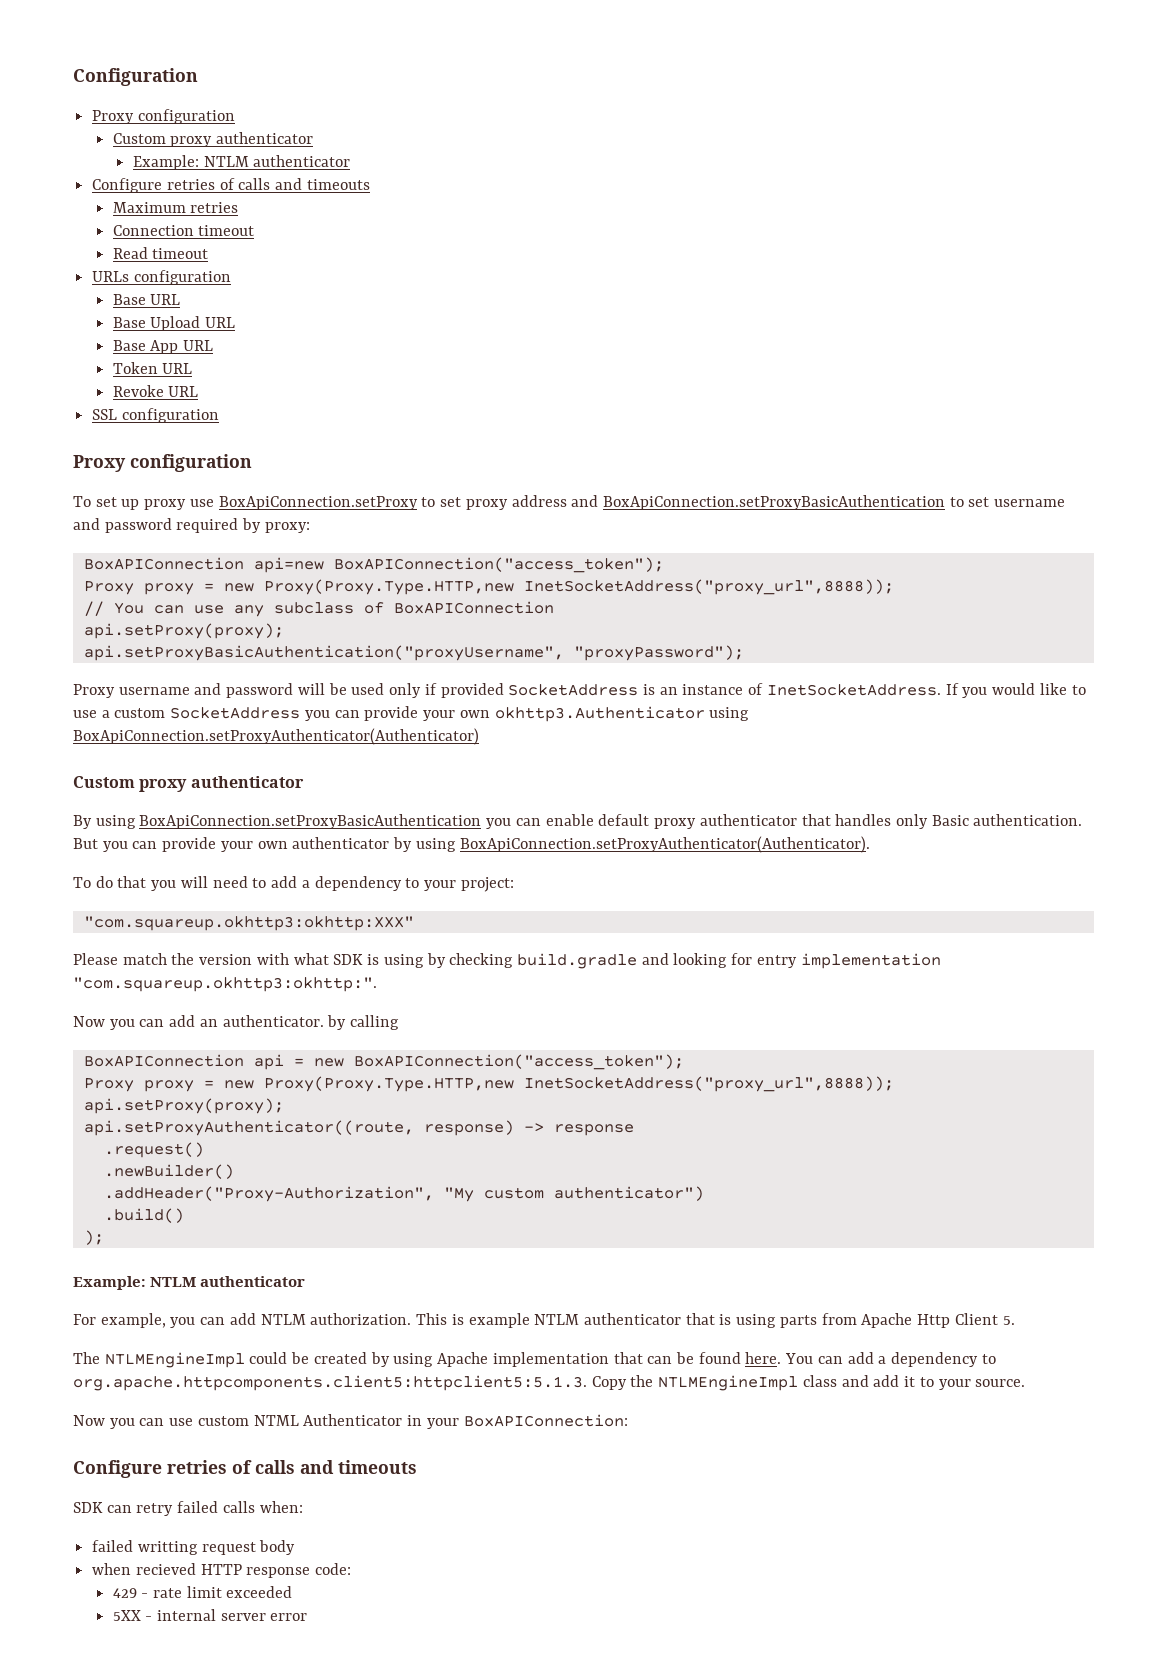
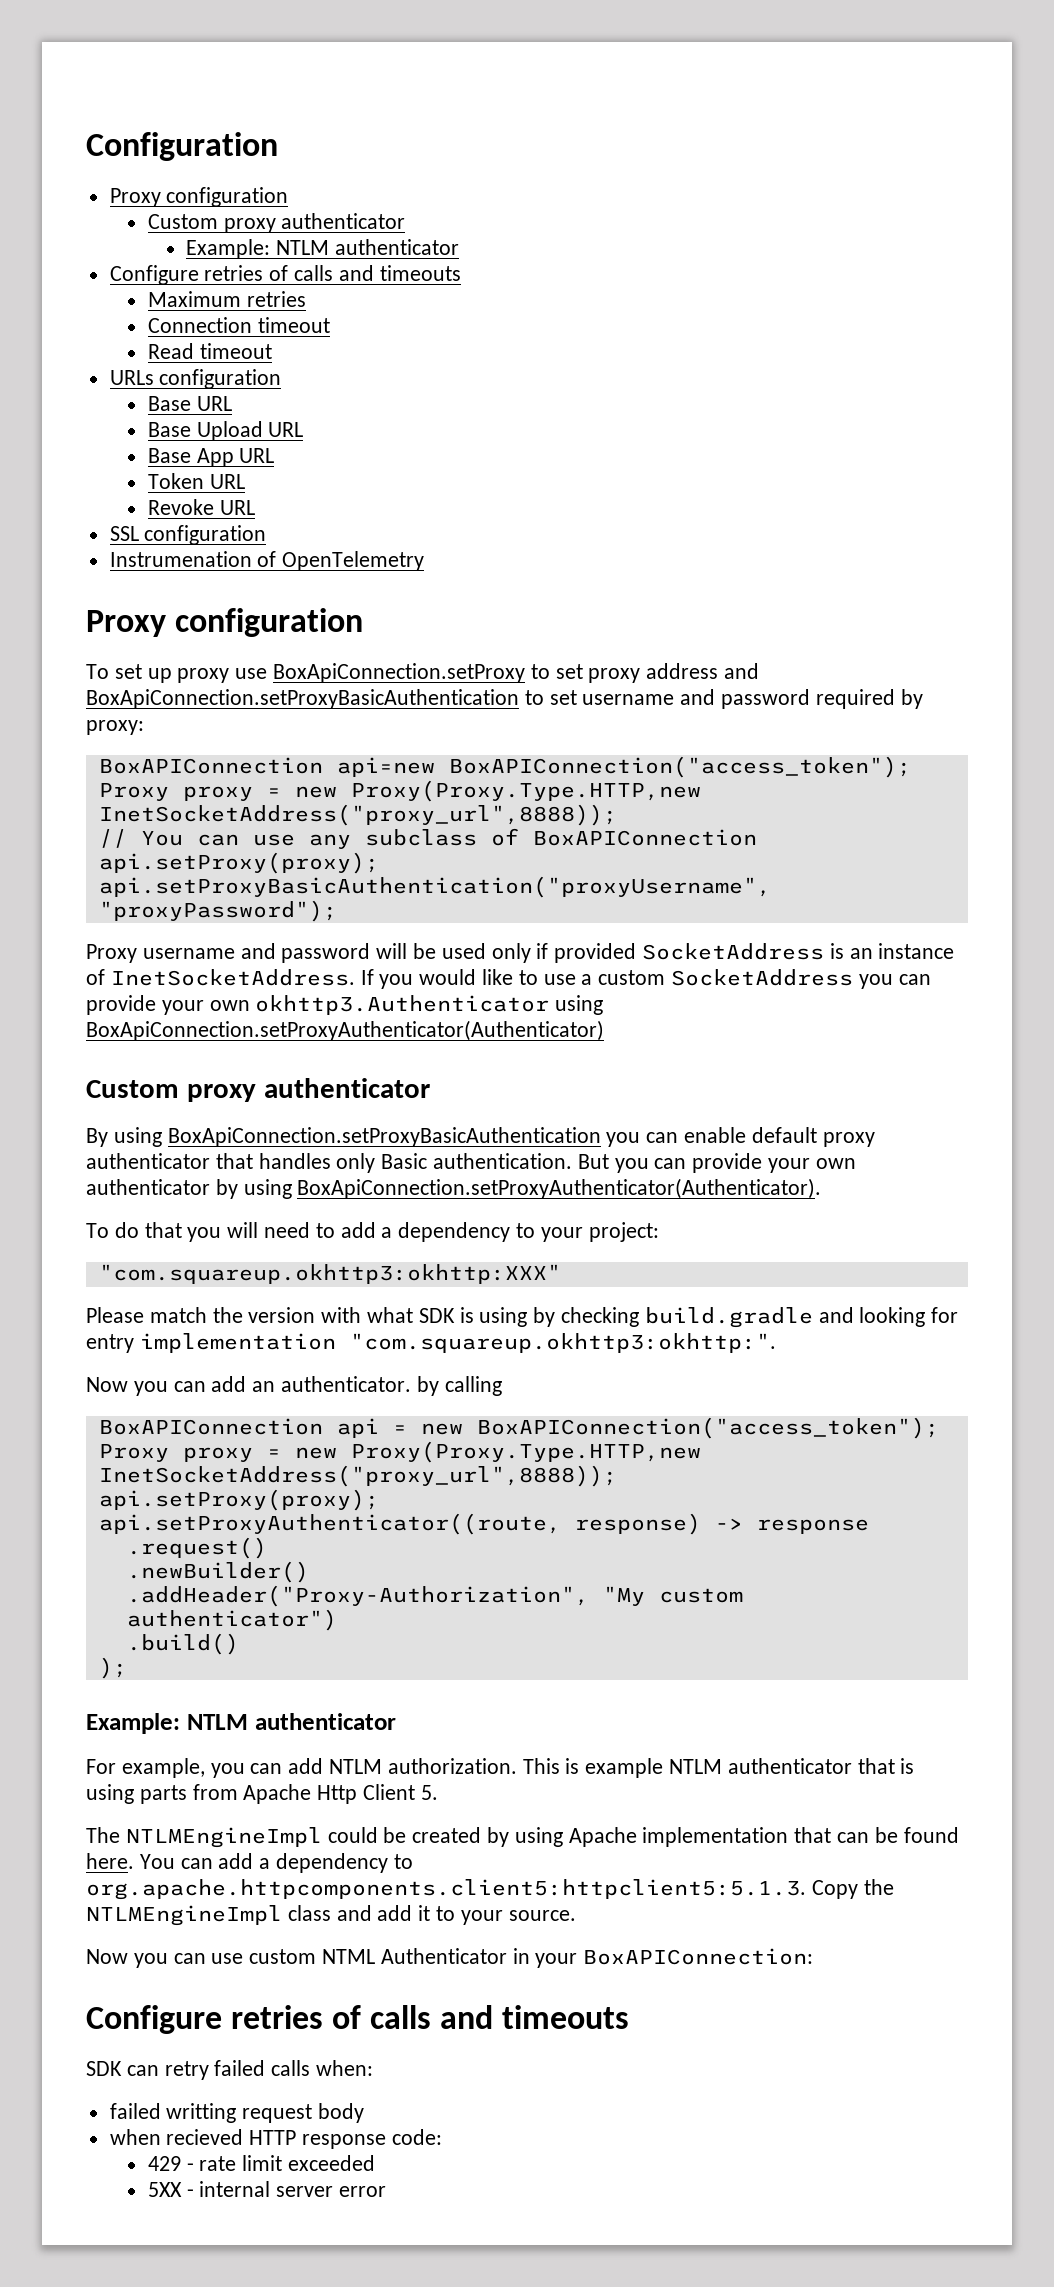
+ Instrumenation of OpenTelemetry

